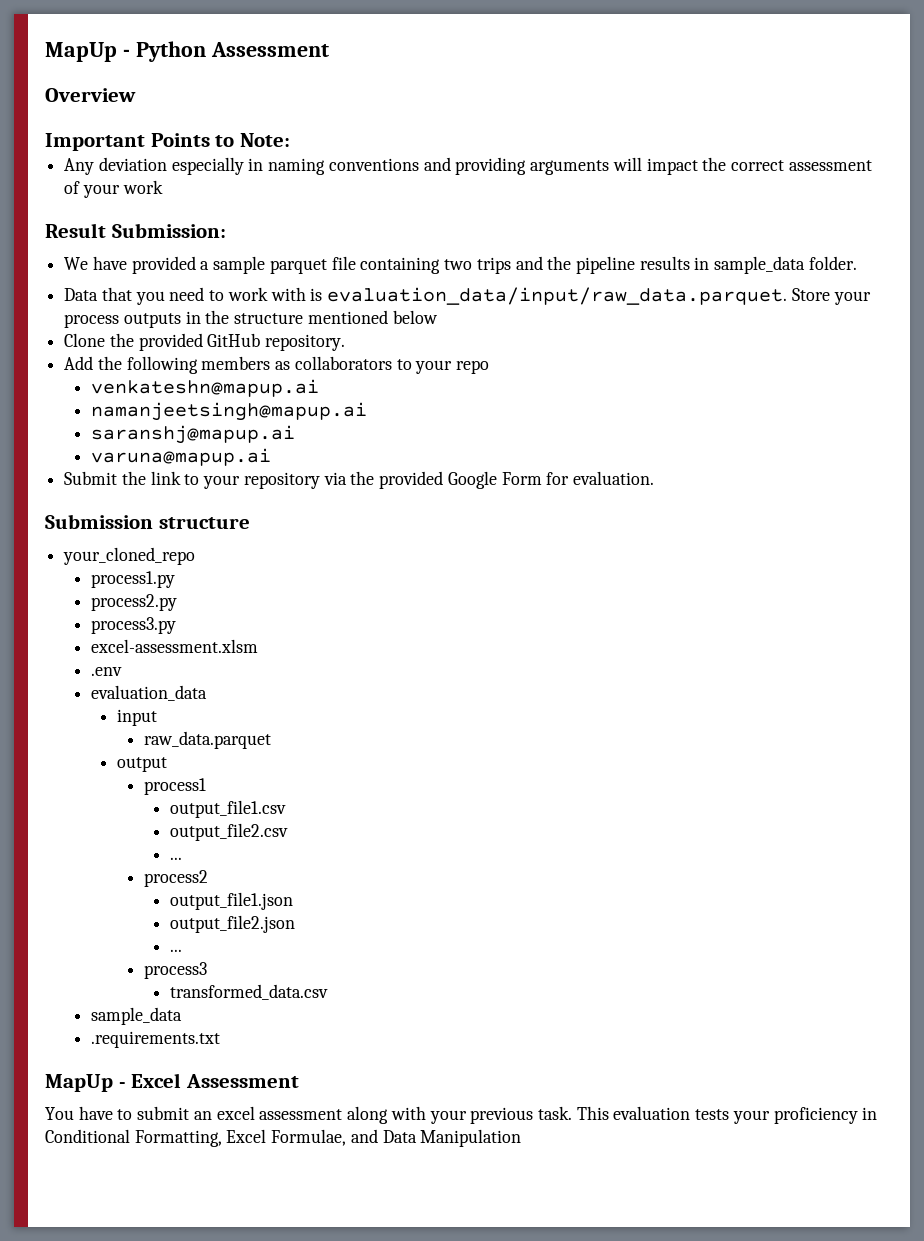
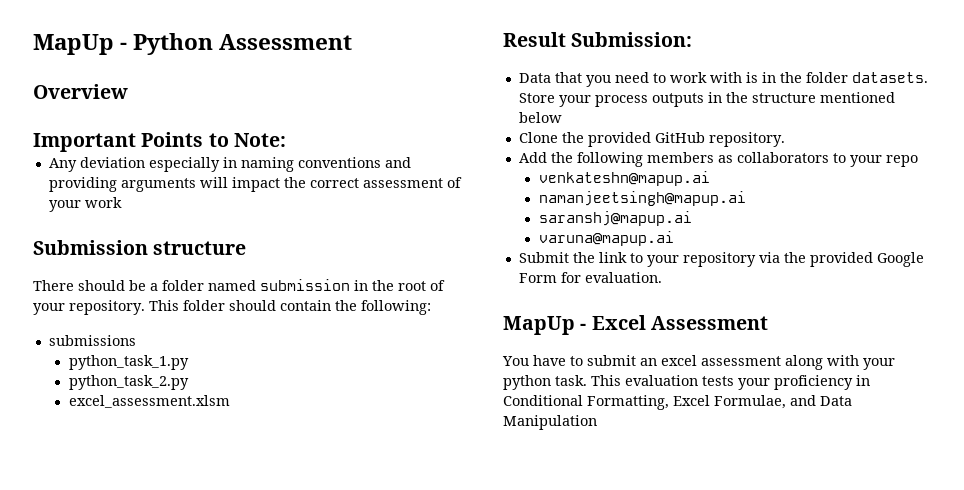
+ Submission structure
+ There should be a folder named submission in the root of your repository. This folder should contain the following:
+ submissions
+ python_task_1.py
+ python_task_2.py
+ excel_assessment.xlsm
  Result Submission:
- We have provided a sample parquet file containing two trips and the pipeline results in sample_data folder.
- Data that you need to work with is evaluation_data/input/raw_data.parquet. Store your process outputs in the structure mentioned below
+ Data that you need to work with is in the folder datasets. Store your process outputs in the structure mentioned below
- Submission structure
- your_cloned_repo
- process1.py
- process2.py
- process3.py
- excel-assessment.xlsm
- .env
- evaluation_data
- input
- raw_data.parquet
- output
- process1
- output_file1.csv
- output_file2.csv
- ...
- process2
- output_file1.json
- output_file2.json
- ...
- process3
- transformed_data.csv
- sample_data
- .requirements.txt
- You have to submit an excel assessment along with your previous task.
+ You have to submit an excel assessment along with your python task.

